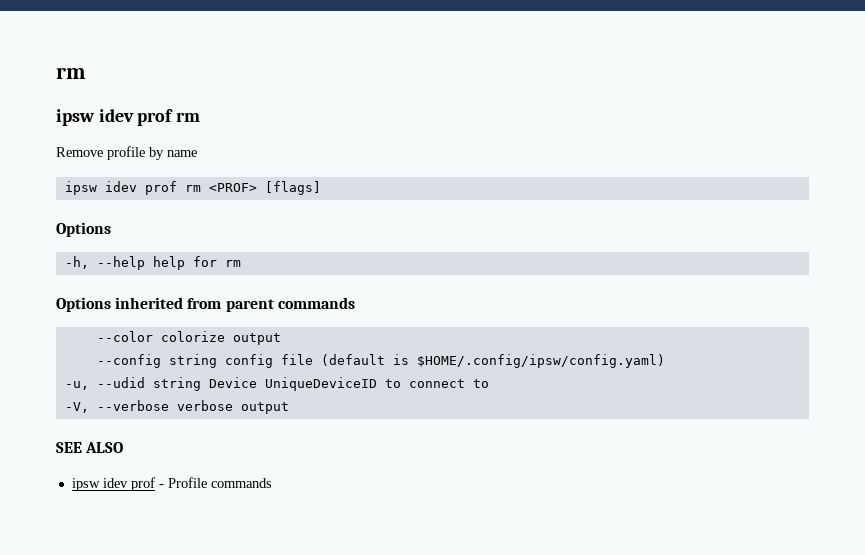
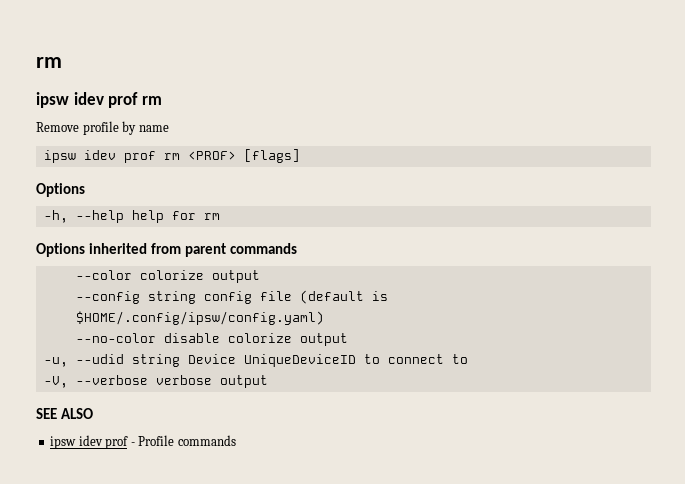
+ --no-color disable colorize output

